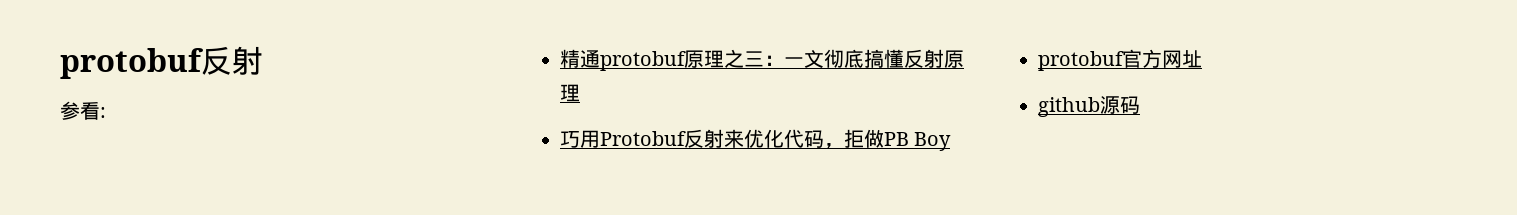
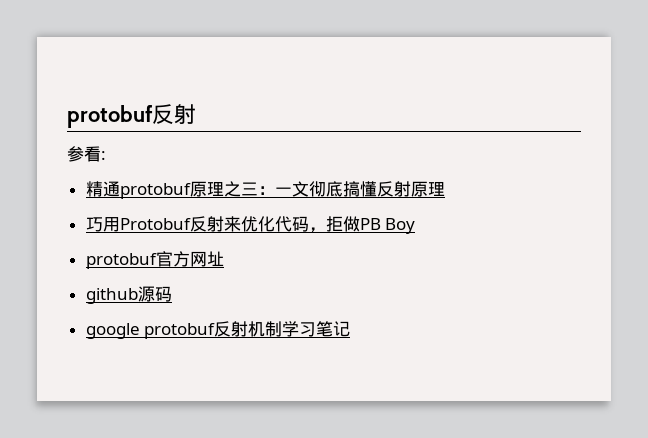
+ google protobuf反射机制学习笔记

